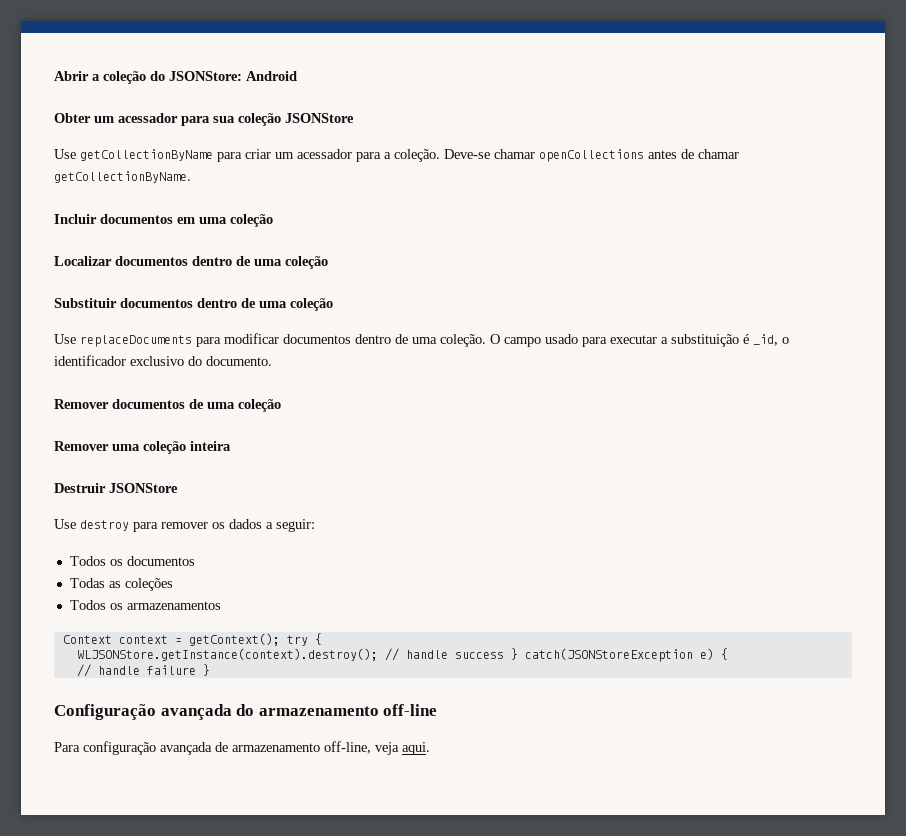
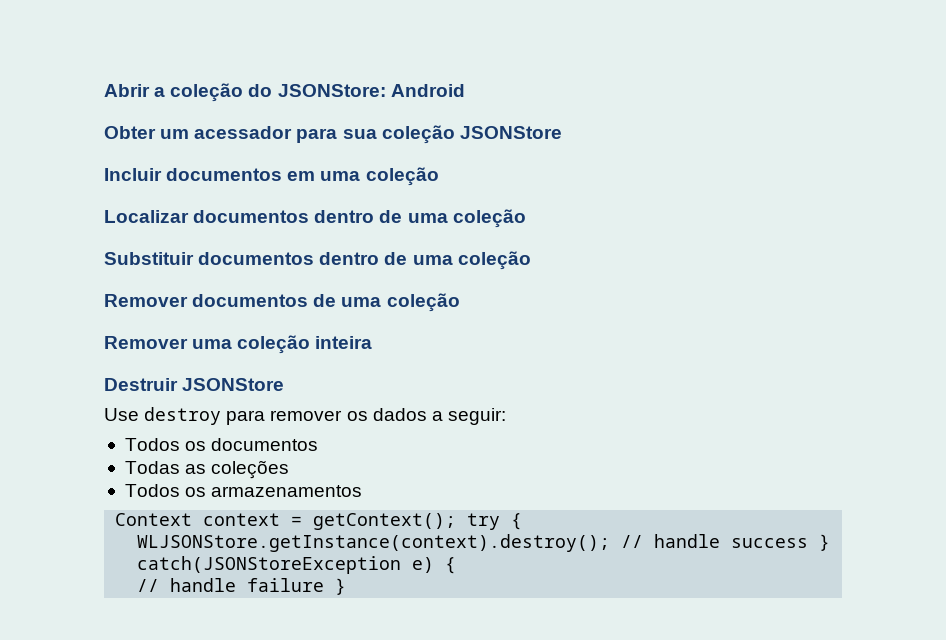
- Use getCollectionByName para criar um acessador para a coleção. Deve-se chamar openCollections antes de chamar getCollectionByName.
- Use replaceDocuments para modificar documentos dentro de uma coleção. O campo usado para executar a substituição é _id, o identificador exclusivo do documento.
- Configuração avançada do armazenamento off-line
- Para configuração avançada de armazenamento off-line, veja aqui.

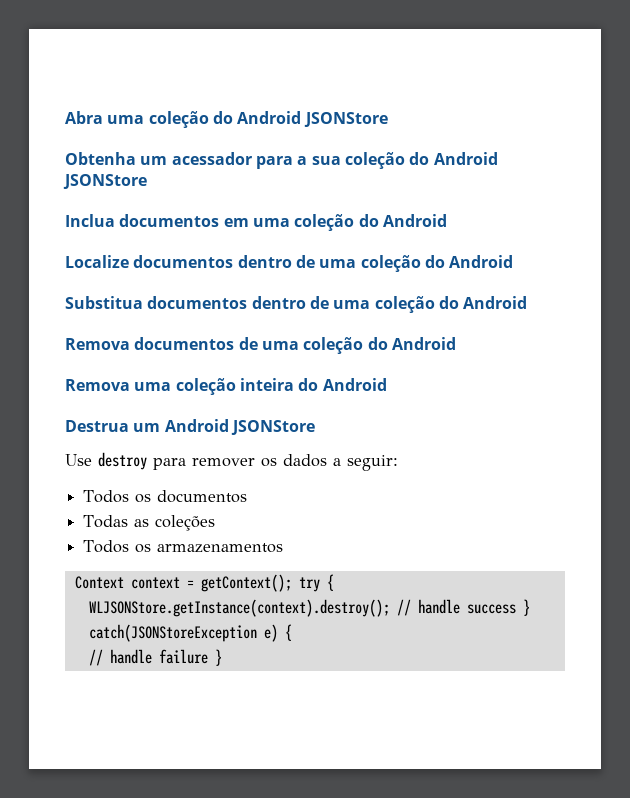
- Abrir a coleção do JSONStore: Android
- Obter um acessador para sua coleção JSONStore
- Incluir documentos em uma coleção
- Localizar documentos dentro de uma coleção
- Substituir documentos dentro de uma coleção
- Remover documentos de uma coleção
- Remover uma coleção inteira
- Destruir JSONStore
+ Abra uma coleção do Android JSONStore
+ Obtenha um acessador para a sua coleção do Android JSONStore
+ Inclua documentos em uma coleção do Android
+ Localize documentos dentro de uma coleção do Android
+ Substitua documentos dentro de uma coleção do Android
+ Remova documentos de uma coleção do Android
+ Remova uma coleção inteira do Android
+ Destrua um Android JSONStore

